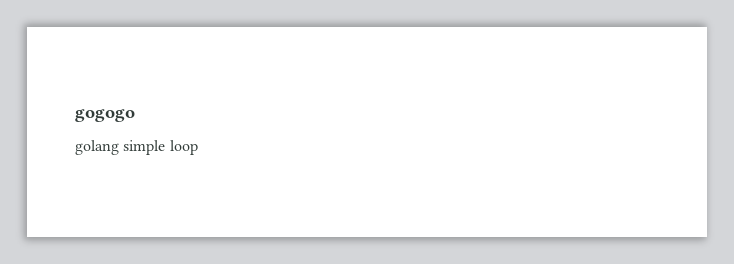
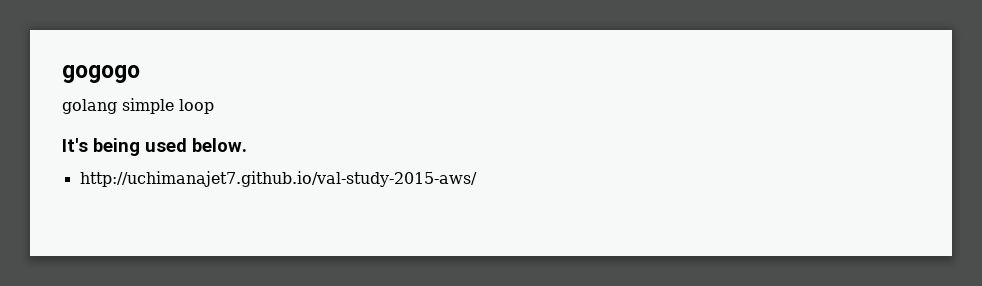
+ It's being used below.
+ http://uchimanajet7.github.io/val-study-2015-aws/

